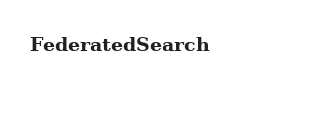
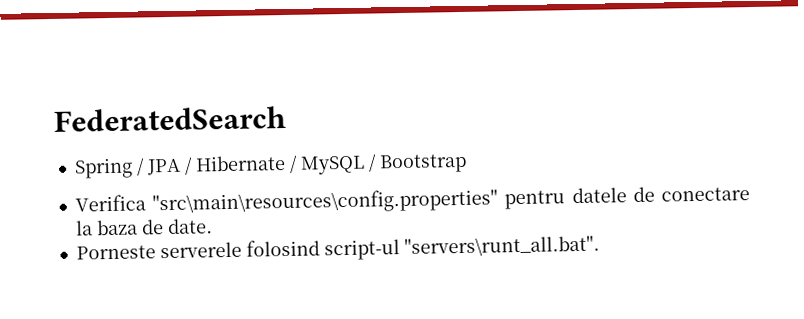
+ Spring / JPA / Hibernate / MySQL / Bootstrap
+ Verifica "src\main\resources\config.properties" pentru datele de conectare la baza de date.
+ Porneste serverele folosind script-ul "servers\runt_all.bat".

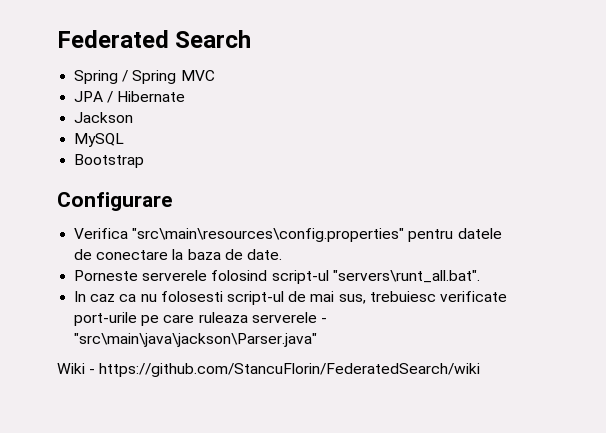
- FederatedSearch
+ Federated Search
- Spring / JPA / Hibernate / MySQL / Bootstrap
+ Spring / Spring MVC
+ JPA / Hibernate
+ Jackson
+ MySQL
+ Bootstrap
+ Configurare
+ In caz ca nu folosesti script-ul de mai sus, trebuiesc verificate port-urile pe care ruleaza serverele - "src\main\java\jackson\Parser.java"
+ Wiki - https://github.com/StancuFlorin/FederatedSearch/wiki

